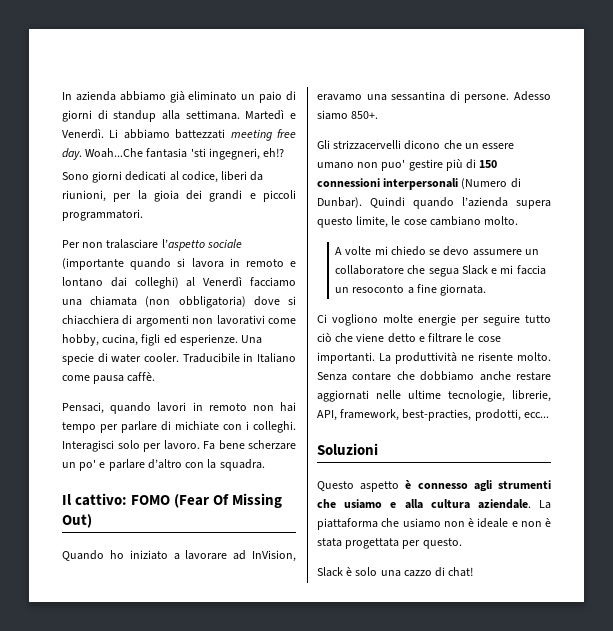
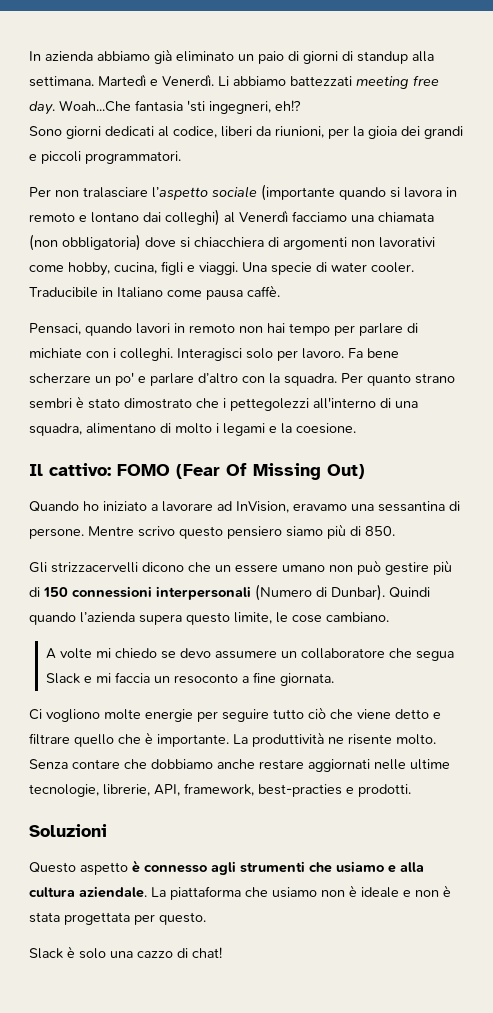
- Per non tralasciare l’aspetto sociale (importante quando si lavora in remoto e lontano dai colleghi) al Venerdì facciamo una chiamata (non obbligatoria) dove si chiacchiera di argomenti non lavorativi come hobby, cucina, figli ed esperienze.
+ Per non tralasciare l’aspetto sociale (importante quando si lavora in remoto e lontano dai colleghi) al Venerdì facciamo una chiamata (non obbligatoria) dove si chiacchiera di argomenti non lavorativi come hobby, cucina, figli e viaggi.
+ Per quanto strano sembri è stato dimostrato che i pettegolezzi all'interno di una squadra, alimentano di molto i legami e la coesione.
- Adesso siamo 850+.
+ Mentre scrivo questo pensiero siamo più di 850.
- Gli strizzacervelli dicono che un essere umano non puo' gestire più di 150 connessioni interpersonali (Numero di Dunbar).
+ Gli strizzacervelli dicono che un essere umano non può gestire più di 150 connessioni interpersonali (Numero di Dunbar).
- Quindi quando l’azienda supera questo limite, le cose cambiano molto.
+ Quindi quando l’azienda supera questo limite, le cose cambiano.
- Ci vogliono molte energie per seguire tutto ciò che viene detto e filtrare le cose importanti.
+ Ci vogliono molte energie per seguire tutto ciò che viene detto e filtrare quello che è importante.
- Senza contare che dobbiamo anche restare aggiornati nelle ultime tecnologie, librerie, API, framework, best-practies, prodotti, ecc...
+ Senza contare che dobbiamo anche restare aggiornati nelle ultime tecnologie, librerie, API, framework, best-practies e prodotti.

